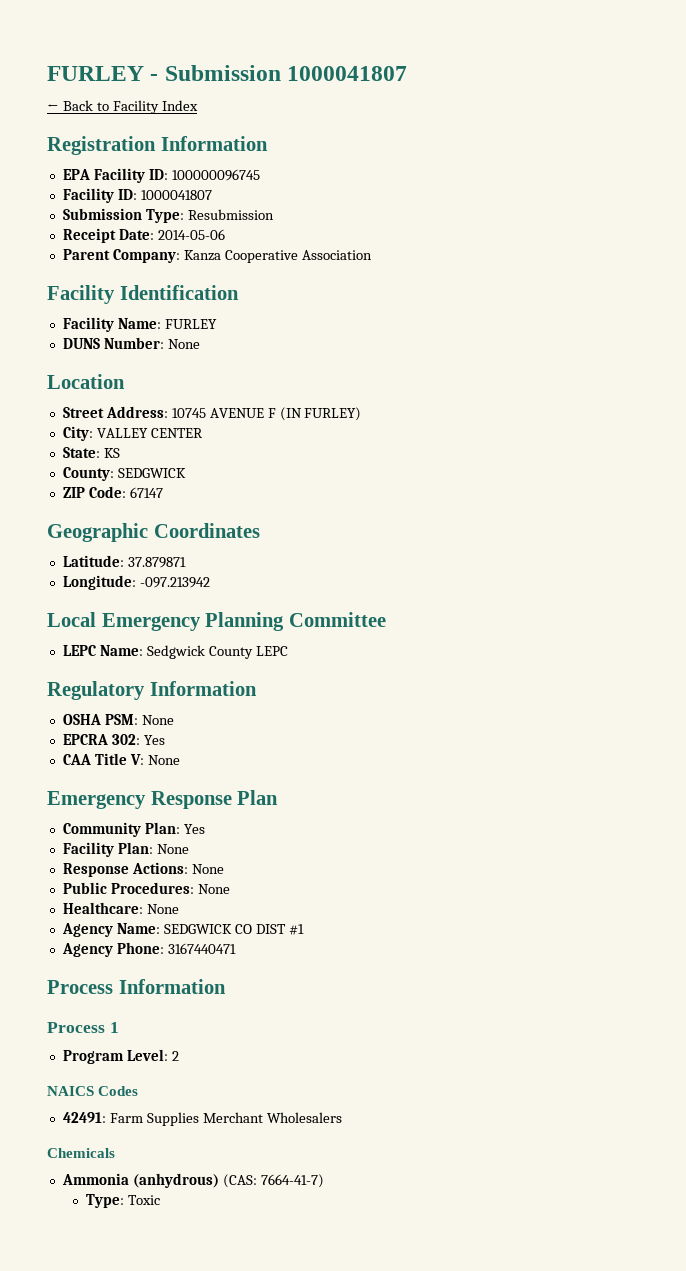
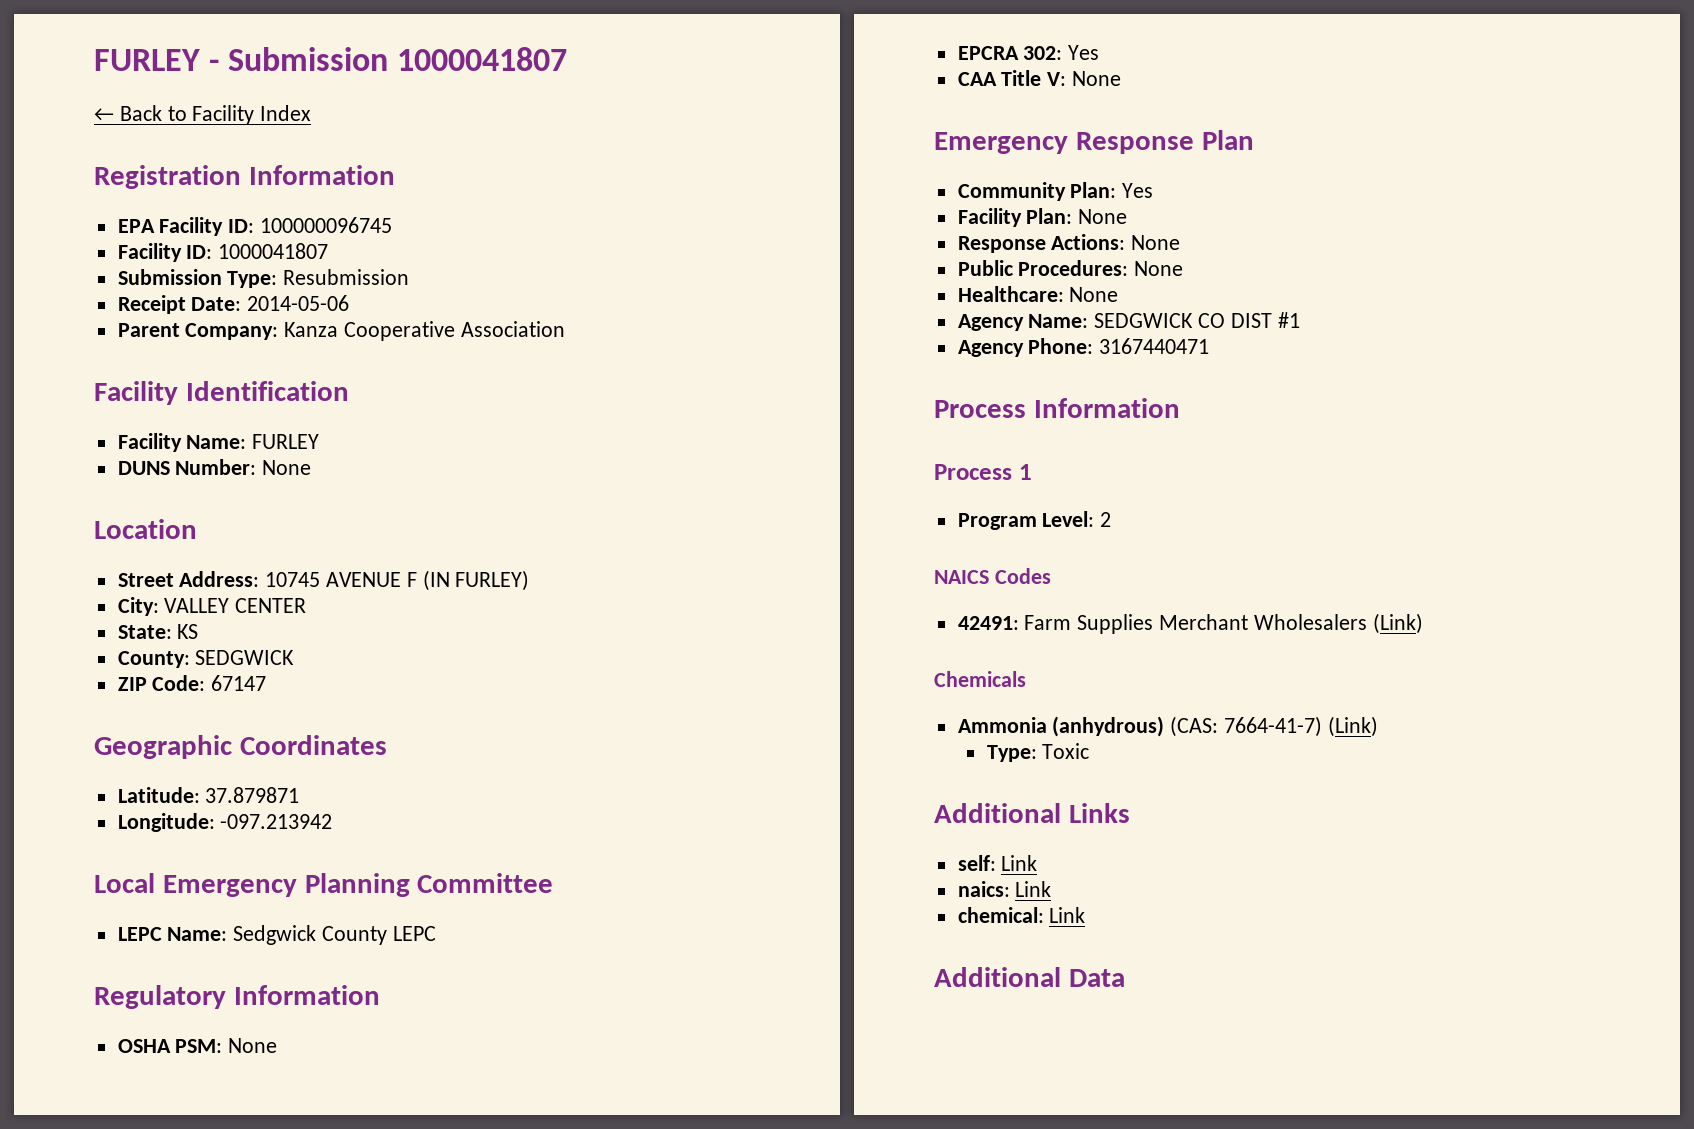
- 42491: Farm Supplies Merchant Wholesalers
+ 42491: Farm Supplies Merchant Wholesalers (Link)
- Ammonia (anhydrous) (CAS: 7664-41-7)
+ Ammonia (anhydrous) (CAS: 7664-41-7) (Link)
+ Additional Links
+ self: Link
+ naics: Link
+ chemical: Link
+ Additional Data

